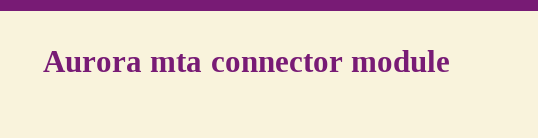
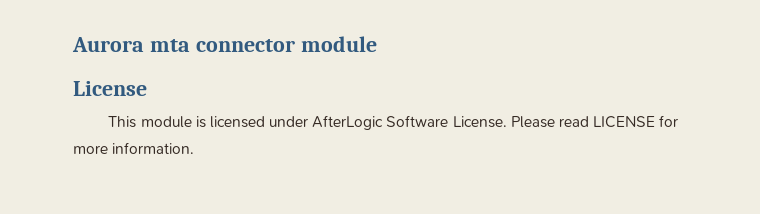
+ License
+ This module is licensed under AfterLogic Software License. Please read LICENSE for more information.

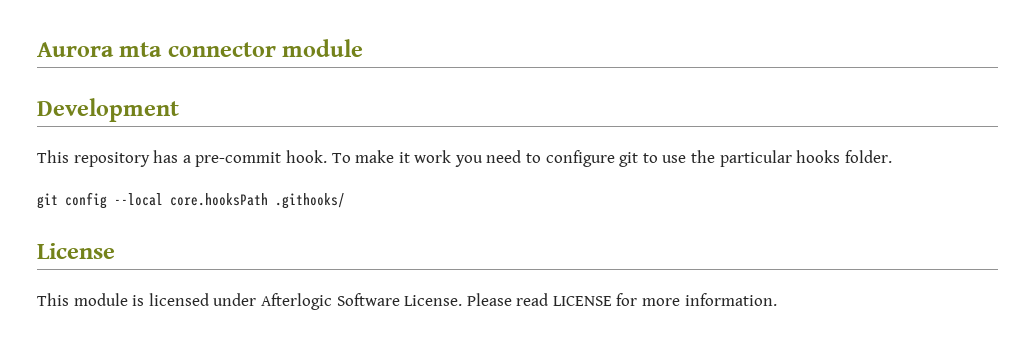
+ Development
+ This repository has a pre-commit hook. To make it work you need to configure git to use the particular hooks folder.
+ git config --local core.hooksPath .githooks/
- This module is licensed under AfterLogic Software License.
+ This module is licensed under Afterlogic Software License.

